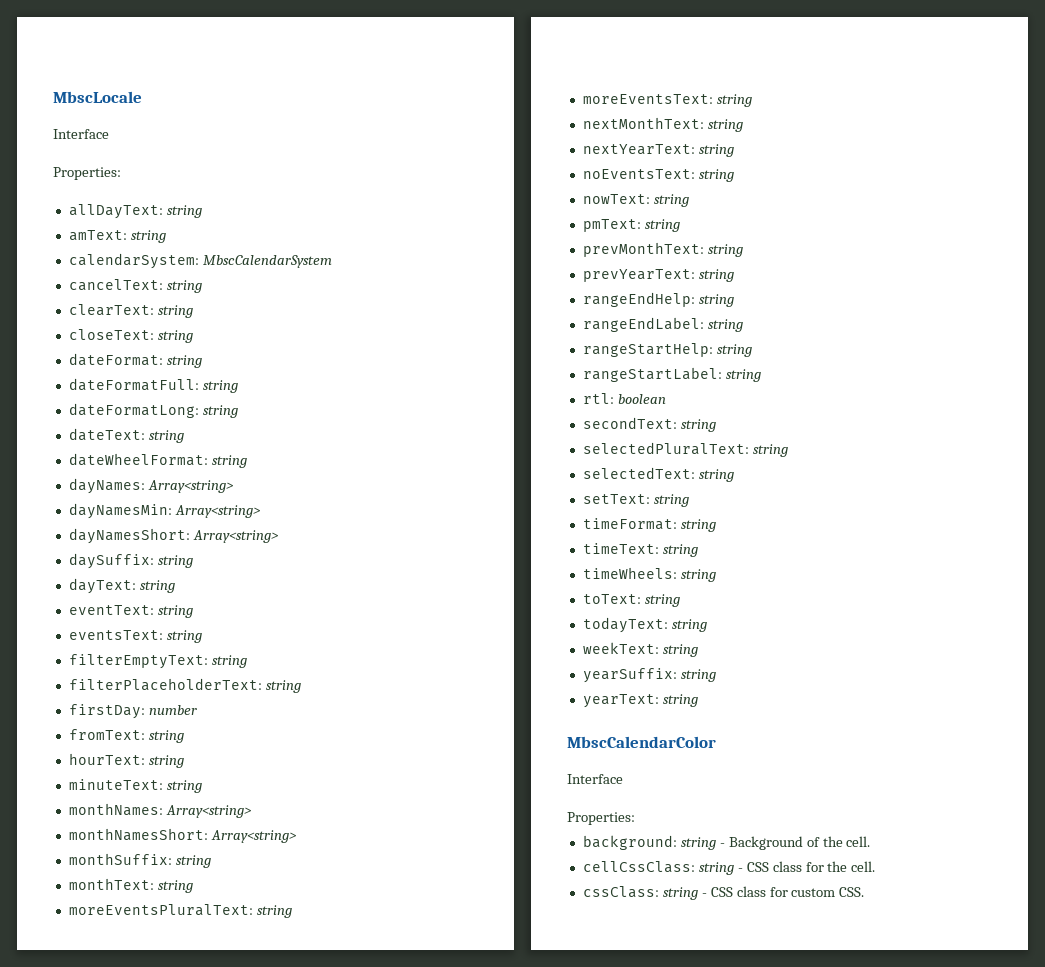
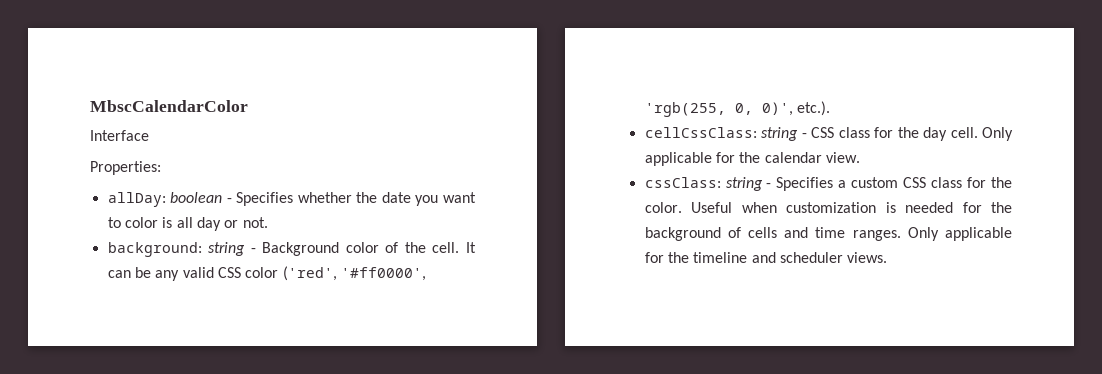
- MbscLocale
- Interface
- Properties:
- allDayText: string
- amText: string
- calendarSystem: MbscCalendarSystem
- cancelText: string
- clearText: string
- closeText: string
- dateFormat: string
- dateFormatFull: string
- dateFormatLong: string
- dateText: string
- dateWheelFormat: string
- dayNames: Array<string>
- dayNamesMin: Array<string>
- dayNamesShort: Array<string>
- daySuffix: string
- dayText: string
- eventText: string
- eventsText: string
- filterEmptyText: string
- filterPlaceholderText: string
- firstDay: number
- fromText: string
- hourText: string
- minuteText: string
- monthNames: Array<string>
- monthNamesShort: Array<string>
- monthSuffix: string
- monthText: string
- moreEventsPluralText: string
- moreEventsText: string
- nextMonthText: string
- nextYearText: string
- noEventsText: string
- nowText: string
- pmText: string
- prevMonthText: string
- prevYearText: string
- rangeEndHelp: string
- rangeEndLabel: string
- rangeStartHelp: string
- rangeStartLabel: string
- rtl: boolean
- secondText: string
- selectedPluralText: string
- selectedText: string
- setText: string
- timeFormat: string
- timeText: string
- timeWheels: string
- toText: string
- todayText: string
- weekText: string
- yearSuffix: string
- yearText: string
  MbscCalendarColor
  Interface
  Properties:
+ allDay: boolean - Specifies whether the date you want to color is all day or not.
- background: string - Background of the cell.
+ background: string - Background color of the cell. It can be any valid CSS color ('red', '#ff0000', 'rgb(255, 0, 0)', etc.).
- cellCssClass: string - CSS class for the cell.
- cssClass: string - CSS class for custom CSS.
+ cellCssClass: string - CSS class for the day cell. Only applicable for the calendar view.
+ cssClass: string - Specifies a custom CSS class for the color. Useful when customization is needed for the background of cells and time ranges. Only applicable for the timeline and scheduler views.

